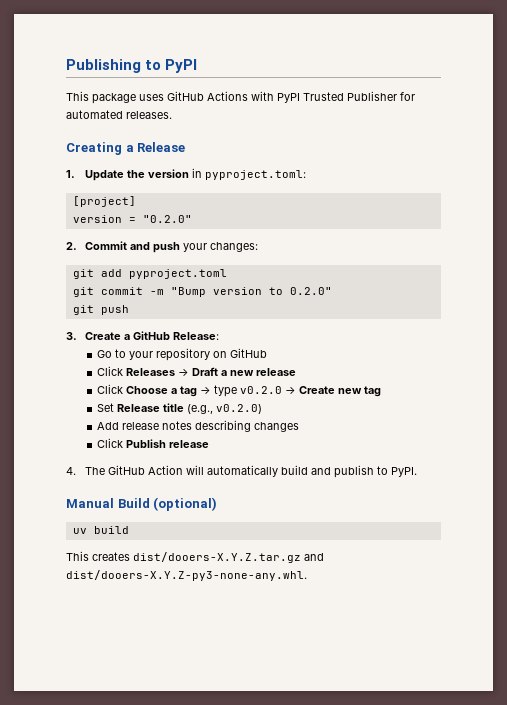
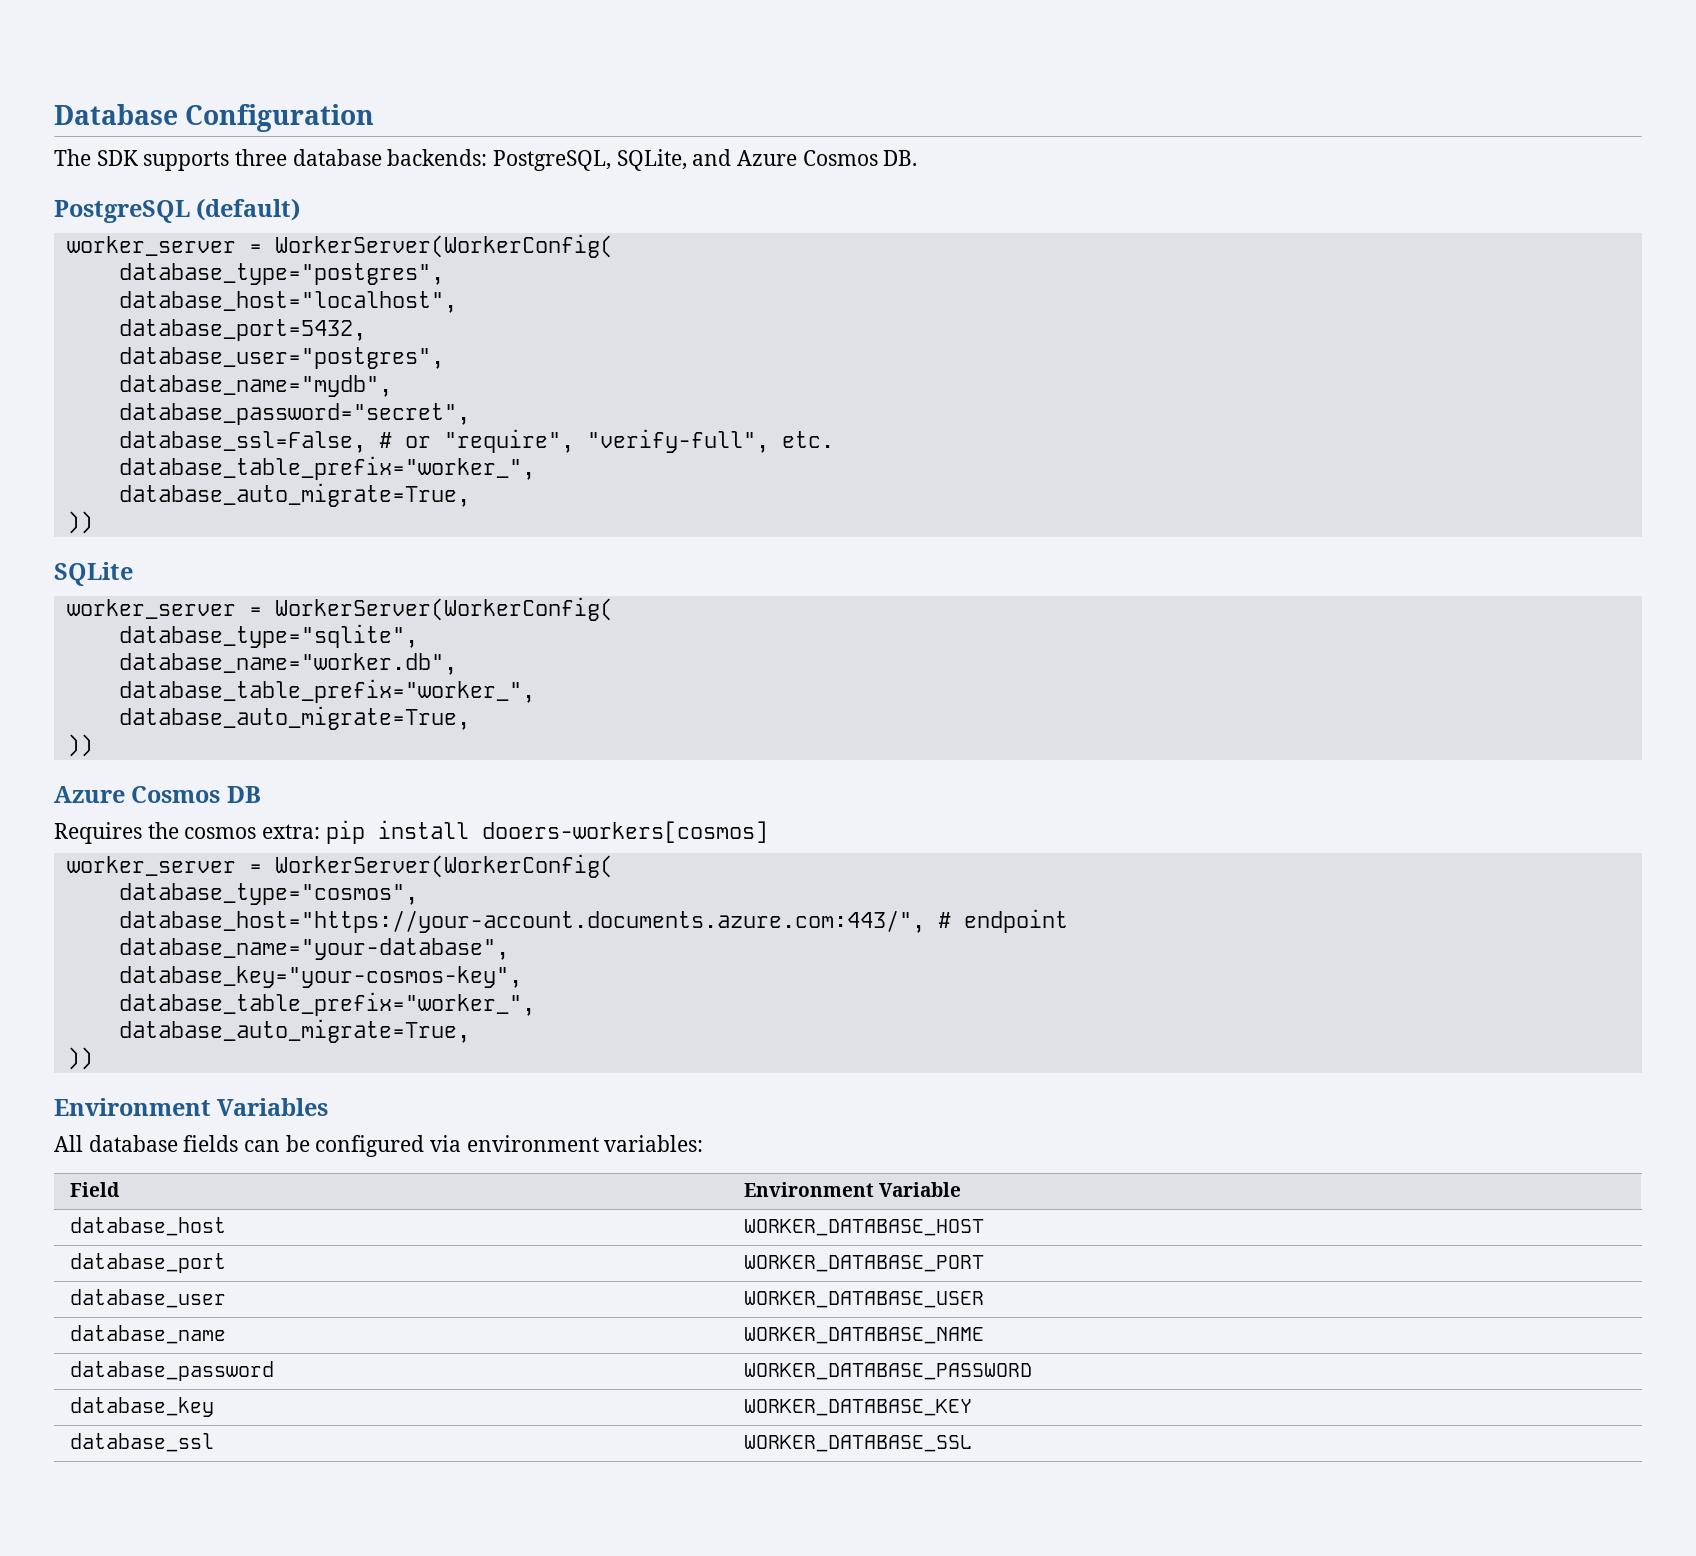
- Publishing to PyPI
- This package uses GitHub Actions with PyPI Trusted Publisher for automated releases.
- Creating a Release
- 1. Update the version in pyproject.toml:
- [project]
- version = "0.2.0"
- 2. Commit and push your changes:
- git add pyproject.toml
- git commit -m "Bump version to 0.2.0"
- git push
- 3. Create a GitHub Release:
- Go to your repository on GitHub
- Click Releases → Draft a new release
- Click Choose a tag → type v0.2.0 → Create new tag
- Set Release title (e.g., v0.2.0)
- Add release notes describing changes
- Click Publish release
- 4. The GitHub Action will automatically build and publish to PyPI.
- Manual Build (optional)
- uv build
- This creates dist/dooers-X.Y.Z.tar.gz and dist/dooers-X.Y.Z-py3-none-any.whl.
+ Database Configuration
+ The SDK supports three database backends: PostgreSQL, SQLite, and Azure Cosmos DB.
+ PostgreSQL (default)
+ worker_server = WorkerServer(WorkerConfig(
+ database_type="postgres",
+ database_host="localhost",
+ database_port=5432,
+ database_user="postgres",
+ database_name="mydb",
+ database_password="secret",
+ database_ssl=False, # or "require", "verify-full", etc.
+ database_table_prefix="worker_",
+ database_auto_migrate=True,
+ ))
+ SQLite
+ worker_server = WorkerServer(WorkerConfig(
+ database_type="sqlite",
+ database_name="worker.db",
+ database_table_prefix="worker_",
+ database_auto_migrate=True,
+ ))
+ Azure Cosmos DB
+ Requires the cosmos extra: pip install dooers-workers[cosmos]
+ worker_server = WorkerServer(WorkerConfig(
+ database_type="cosmos",
+ database_host="https://your-account.documents.azure.com:443/", # endpoint
+ database_name="your-database",
+ database_key="your-cosmos-key",
+ database_table_prefix="worker_",
+ database_auto_migrate=True,
+ ))
+ Environment Variables
+ All database fields can be configured via environment variables:
+ Field | Environment Variable
+ database_host | WORKER_DATABASE_HOST
+ database_port | WORKER_DATABASE_PORT
+ database_user | WORKER_DATABASE_USER
+ database_name | WORKER_DATABASE_NAME
+ database_password | WORKER_DATABASE_PASSWORD
+ database_key | WORKER_DATABASE_KEY
+ database_ssl | WORKER_DATABASE_SSL

